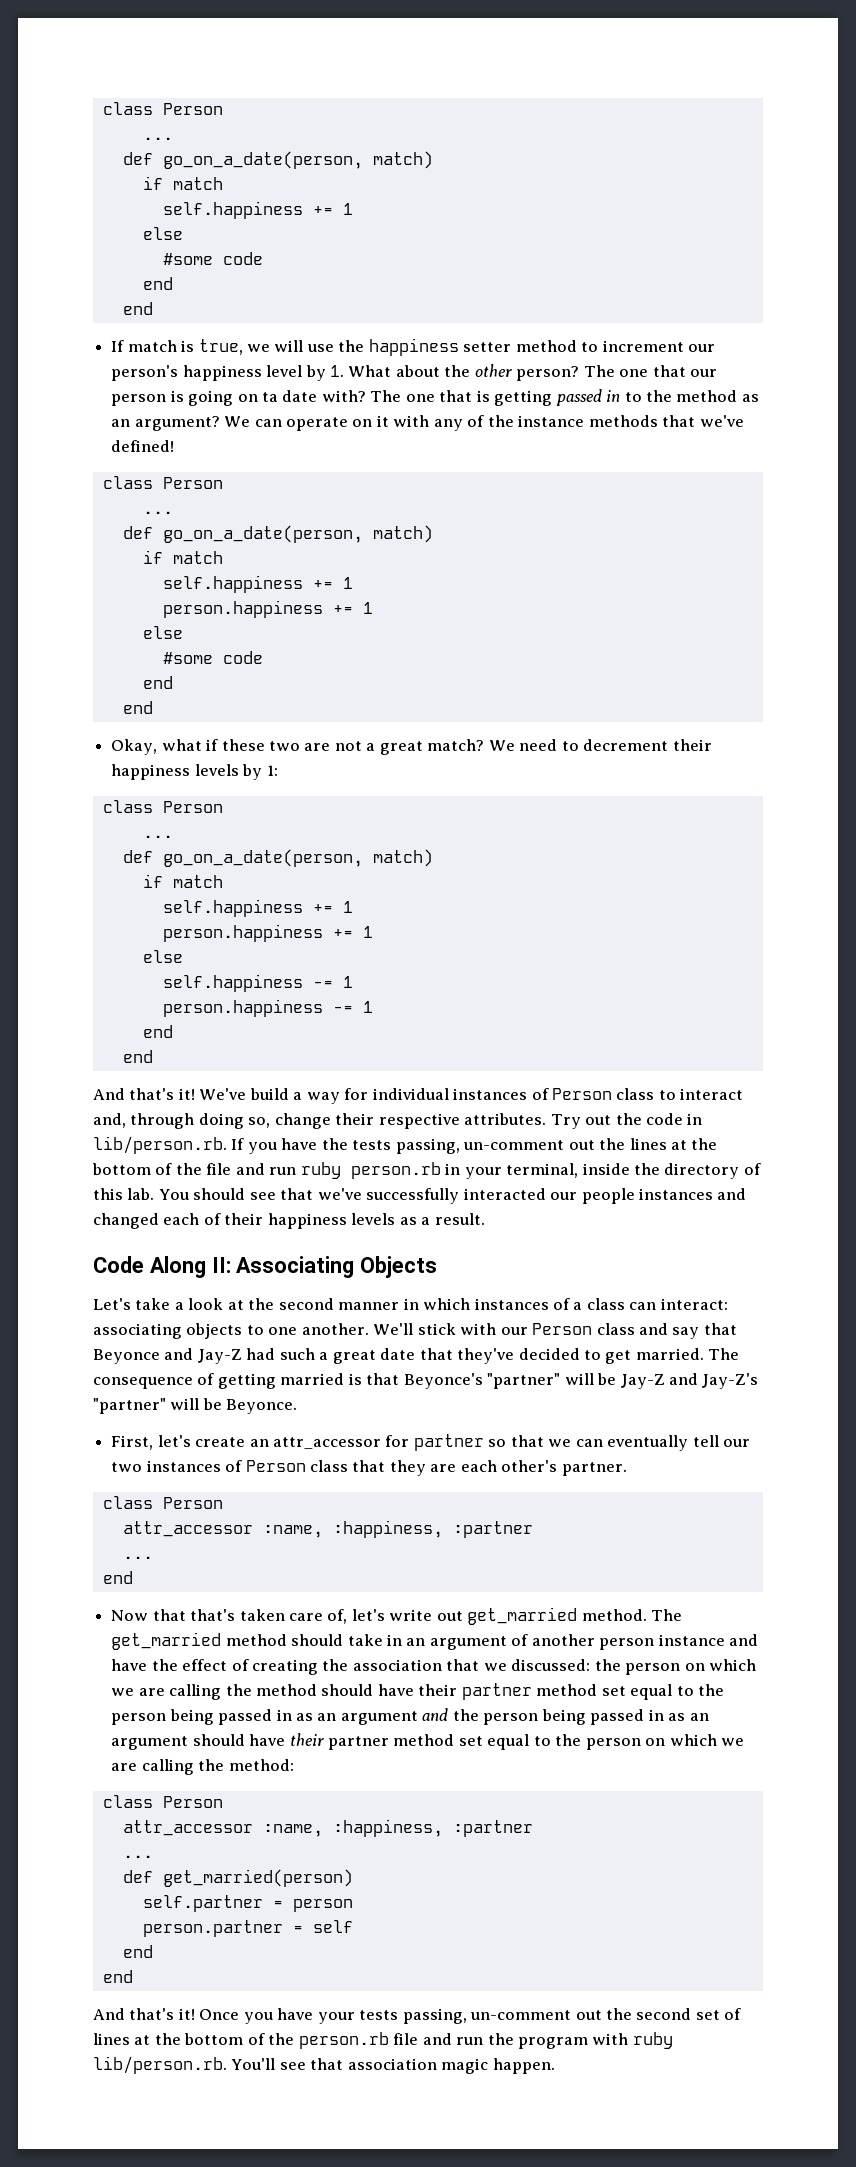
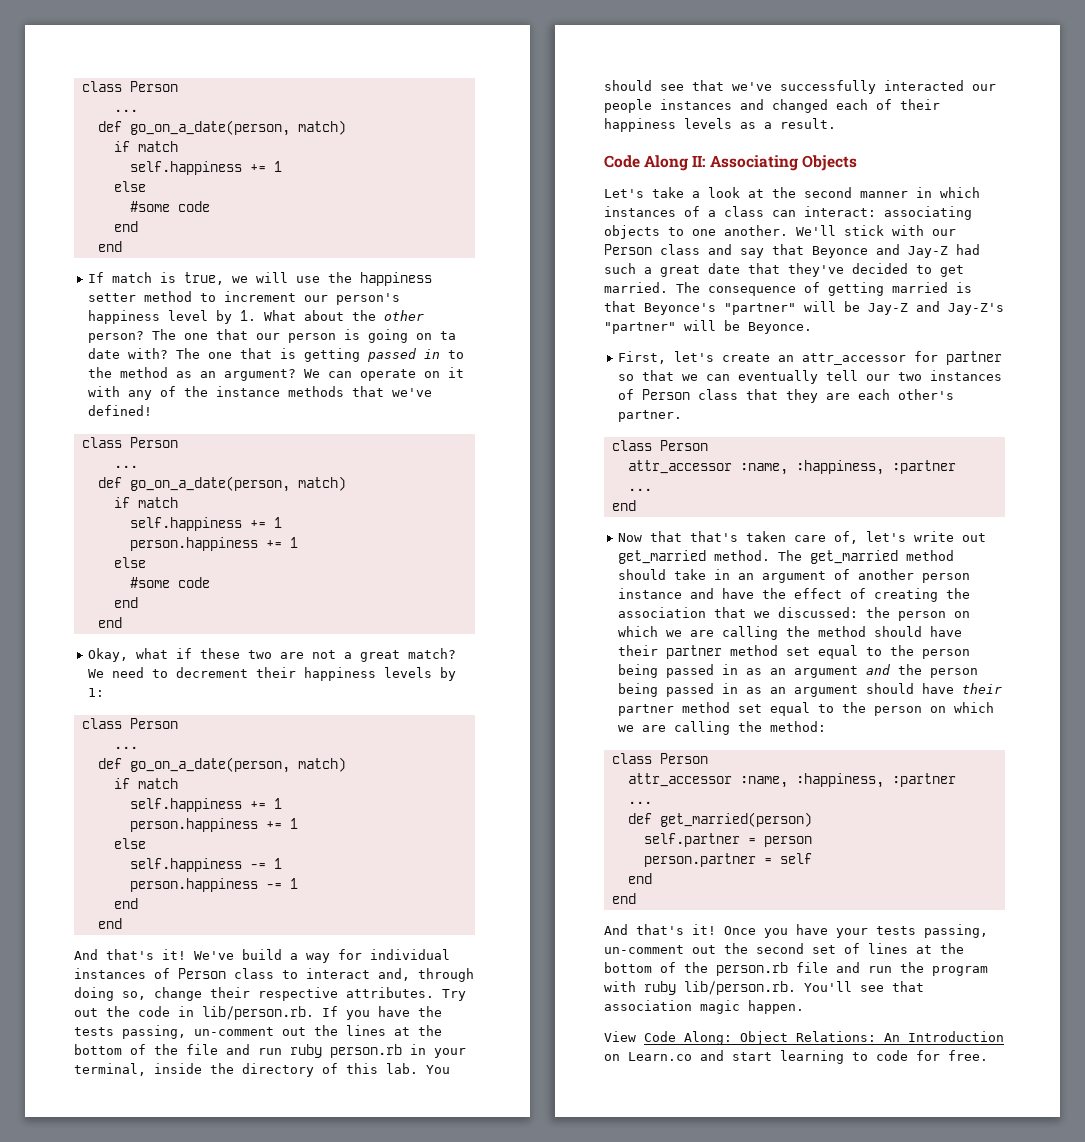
+ View Code Along: Object Relations: An Introduction on Learn.co and start learning to code for free.

